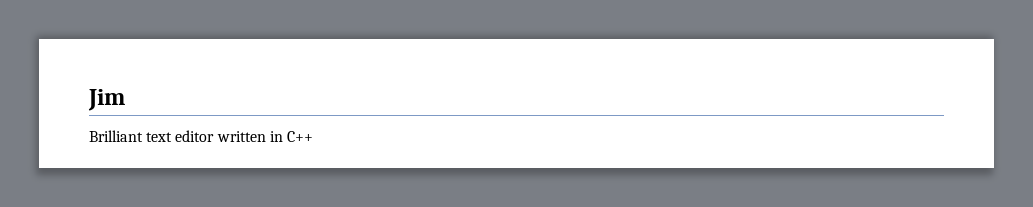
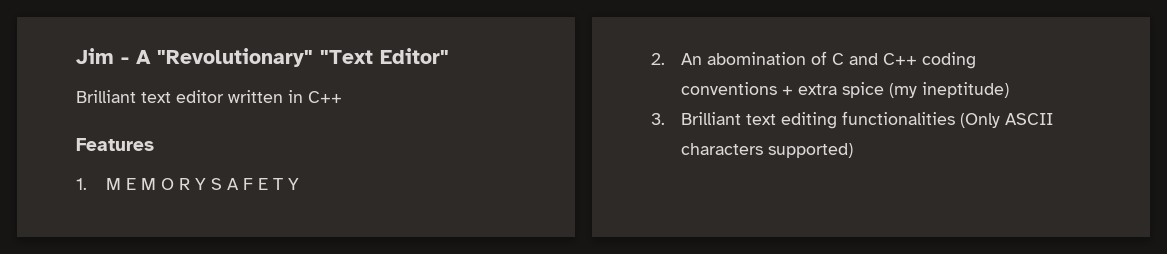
- Jim
+ Jim - A "Revolutionary" "Text Editor"
+ Features
+ 1. M E M O R Y S A F E T Y
+ 2. An abomination of C and C++ coding conventions + extra spice (my ineptitude)
+ 3. Brilliant text editing functionalities (Only ASCII characters supported)

